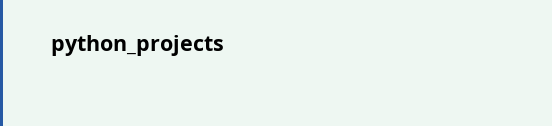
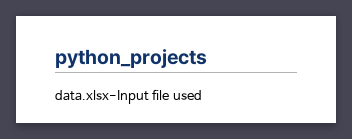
+ data.xlsx-Input file used

